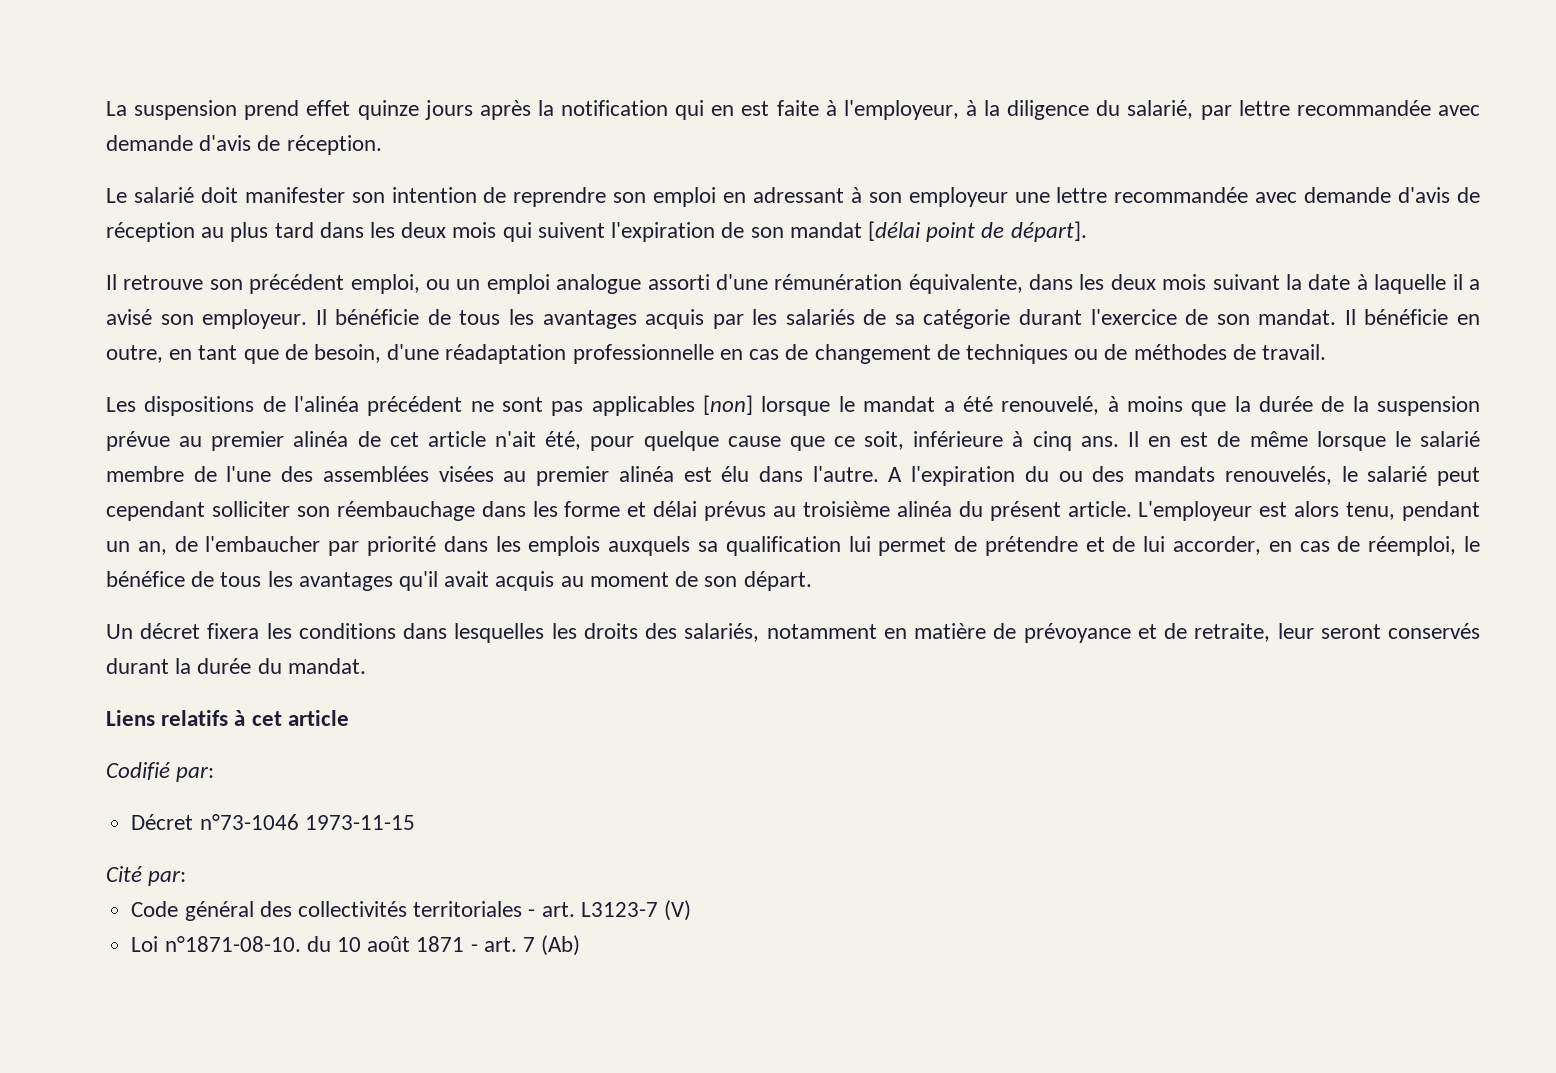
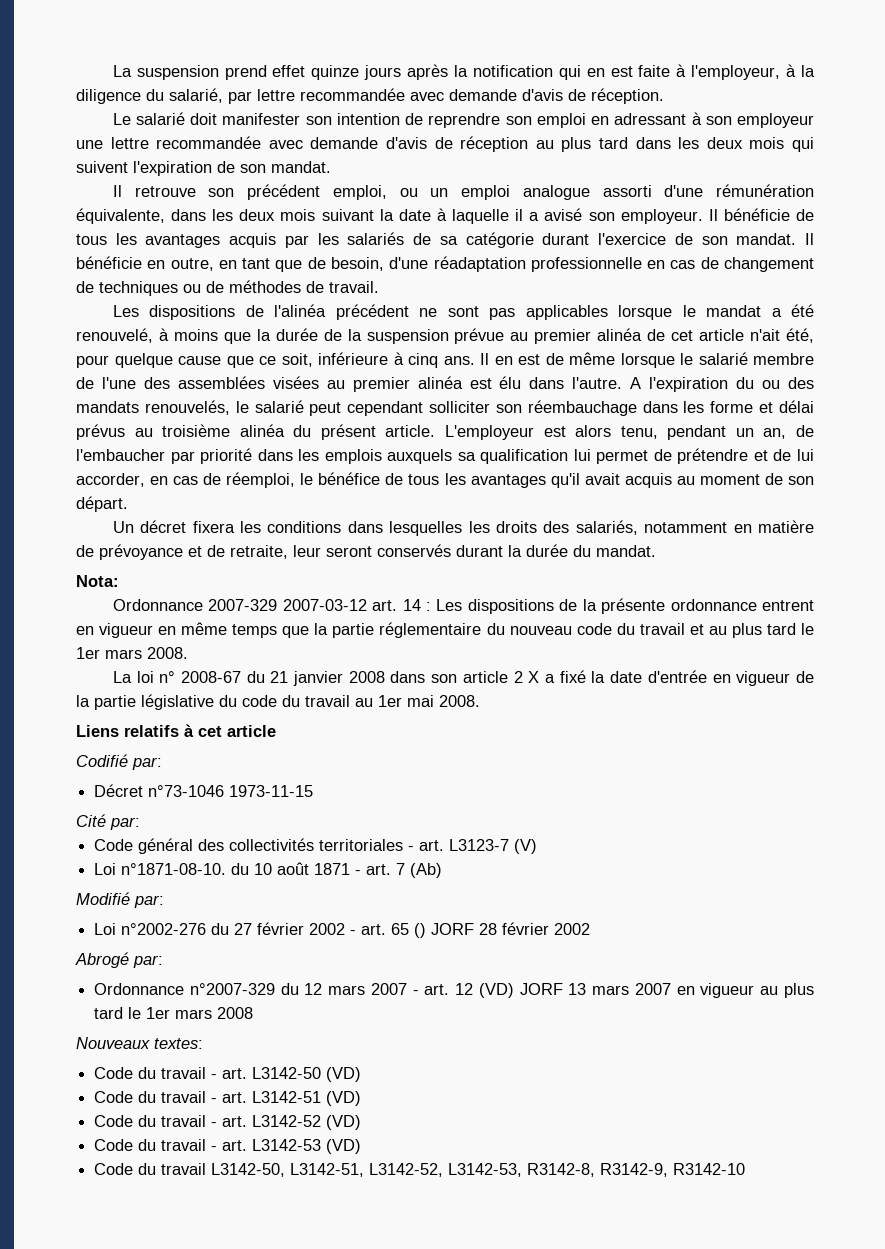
- Le salarié doit manifester son intention de reprendre son emploi en adressant à son employeur une lettre recommandée avec demande d'avis de réception au plus tard dans les deux mois qui suivent l'expiration de son mandat [délai point de départ].
+ Le salarié doit manifester son intention de reprendre son emploi en adressant à son employeur une lettre recommandée avec demande d'avis de réception au plus tard dans les deux mois qui suivent l'expiration de son mandat.
- Les dispositions de l'alinéa précédent ne sont pas applicables [non] lorsque le mandat a été renouvelé, à moins que la durée de la suspension prévue au premier alinéa de cet article n'ait été, pour quelque cause que ce soit, inférieure à cinq ans.
+ Les dispositions de l'alinéa précédent ne sont pas applicables lorsque le mandat a été renouvelé, à moins que la durée de la suspension prévue au premier alinéa de cet article n'ait été, pour quelque cause que ce soit, inférieure à cinq ans.
+ Nota:
+ Ordonnance 2007-329 2007-03-12 art. 14 : Les dispositions de la présente ordonnance entrent en vigueur en même temps que la partie réglementaire du nouveau code du travail et au plus tard le 1er mars 2008.
+ La loi n° 2008-67 du 21 janvier 2008 dans son article 2 X a fixé la date d'entrée en vigueur de la partie législative du code du travail au 1er mai 2008.
+ Modifié par:
+ Loi n°2002-276 du 27 février 2002 - art. 65 () JORF 28 février 2002
+ Abrogé par:
+ Ordonnance n°2007-329 du 12 mars 2007 - art. 12 (VD) JORF 13 mars 2007 en vigueur au plus tard le 1er mars 2008
+ Nouveaux textes:
+ Code du travail - art. L3142-50 (VD)
+ Code du travail - art. L3142-51 (VD)
+ Code du travail - art. L3142-52 (VD)
+ Code du travail - art. L3142-53 (VD)
+ Code du travail L3142-50, L3142-51, L3142-52, L3142-53, R3142-8, R3142-9, R3142-10

